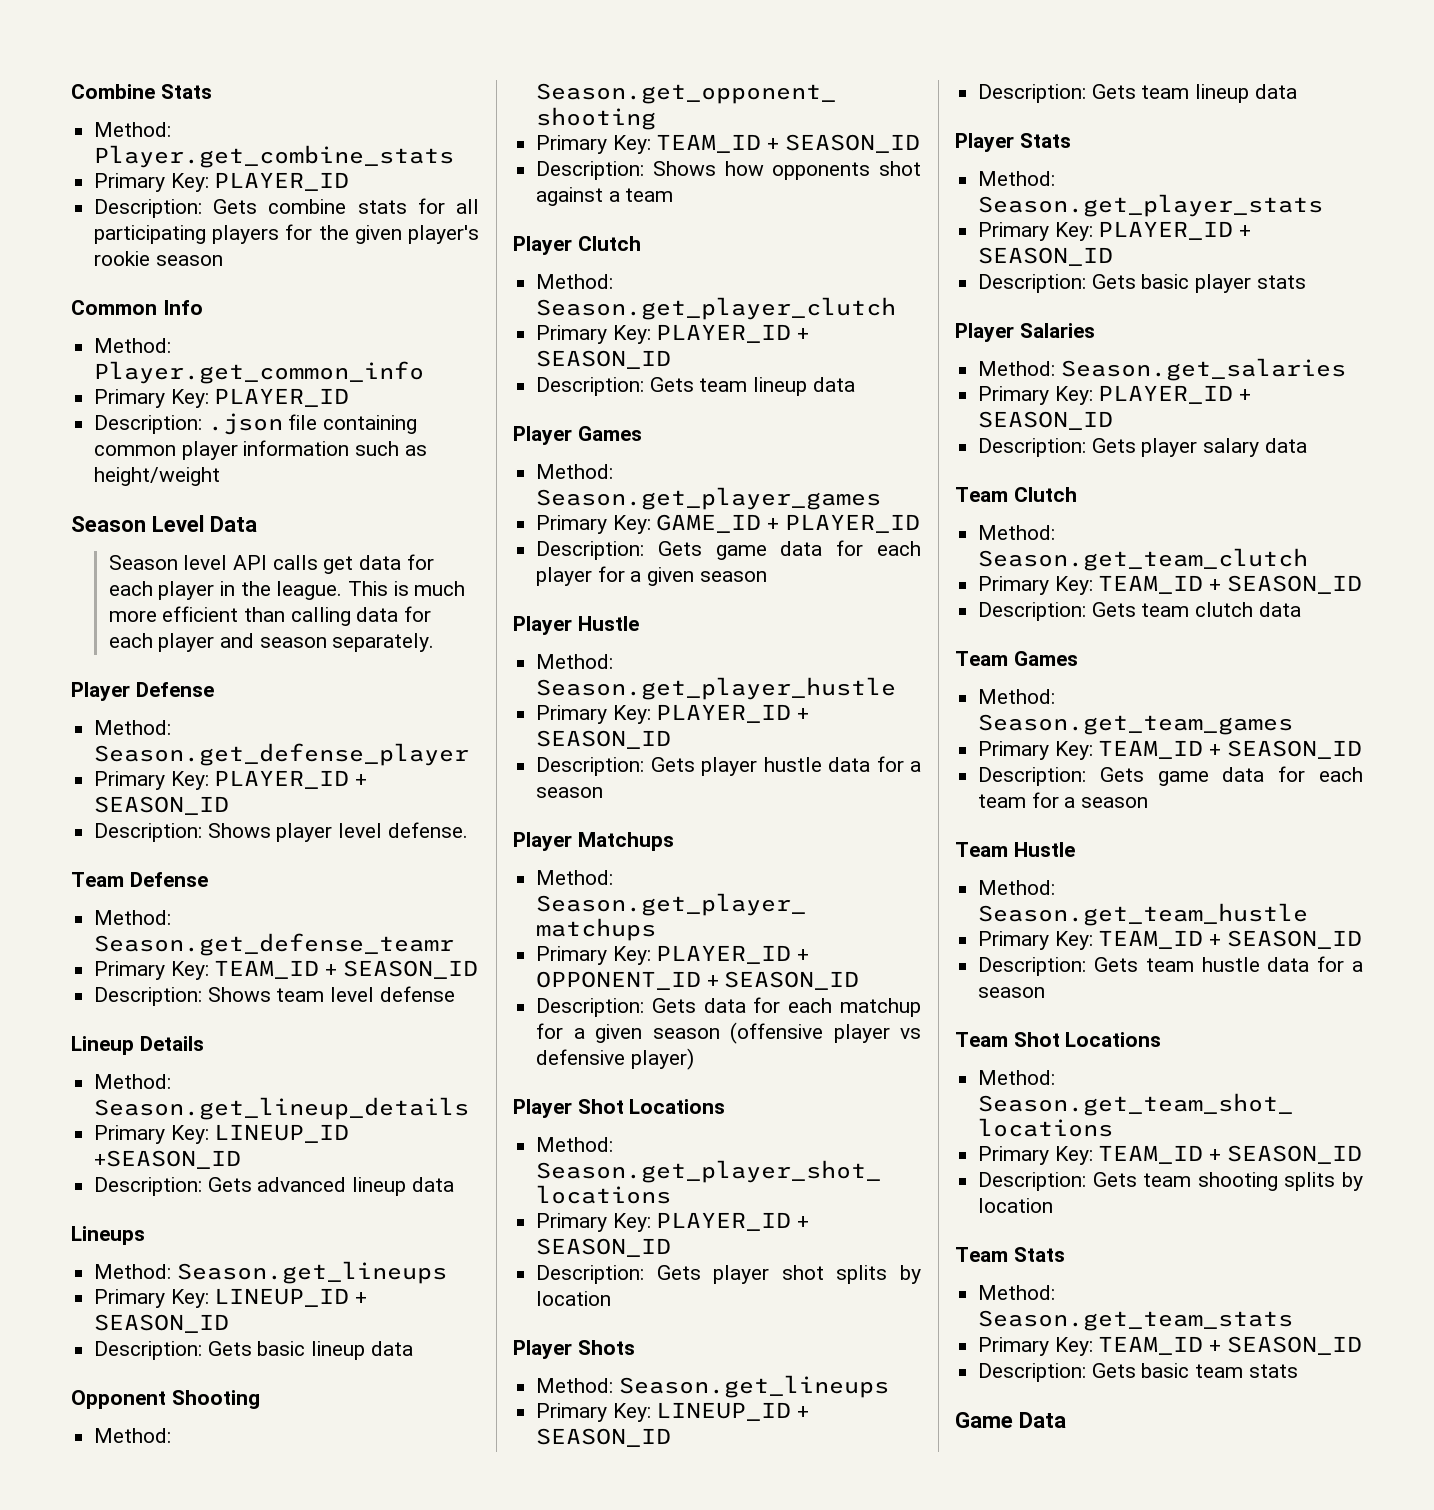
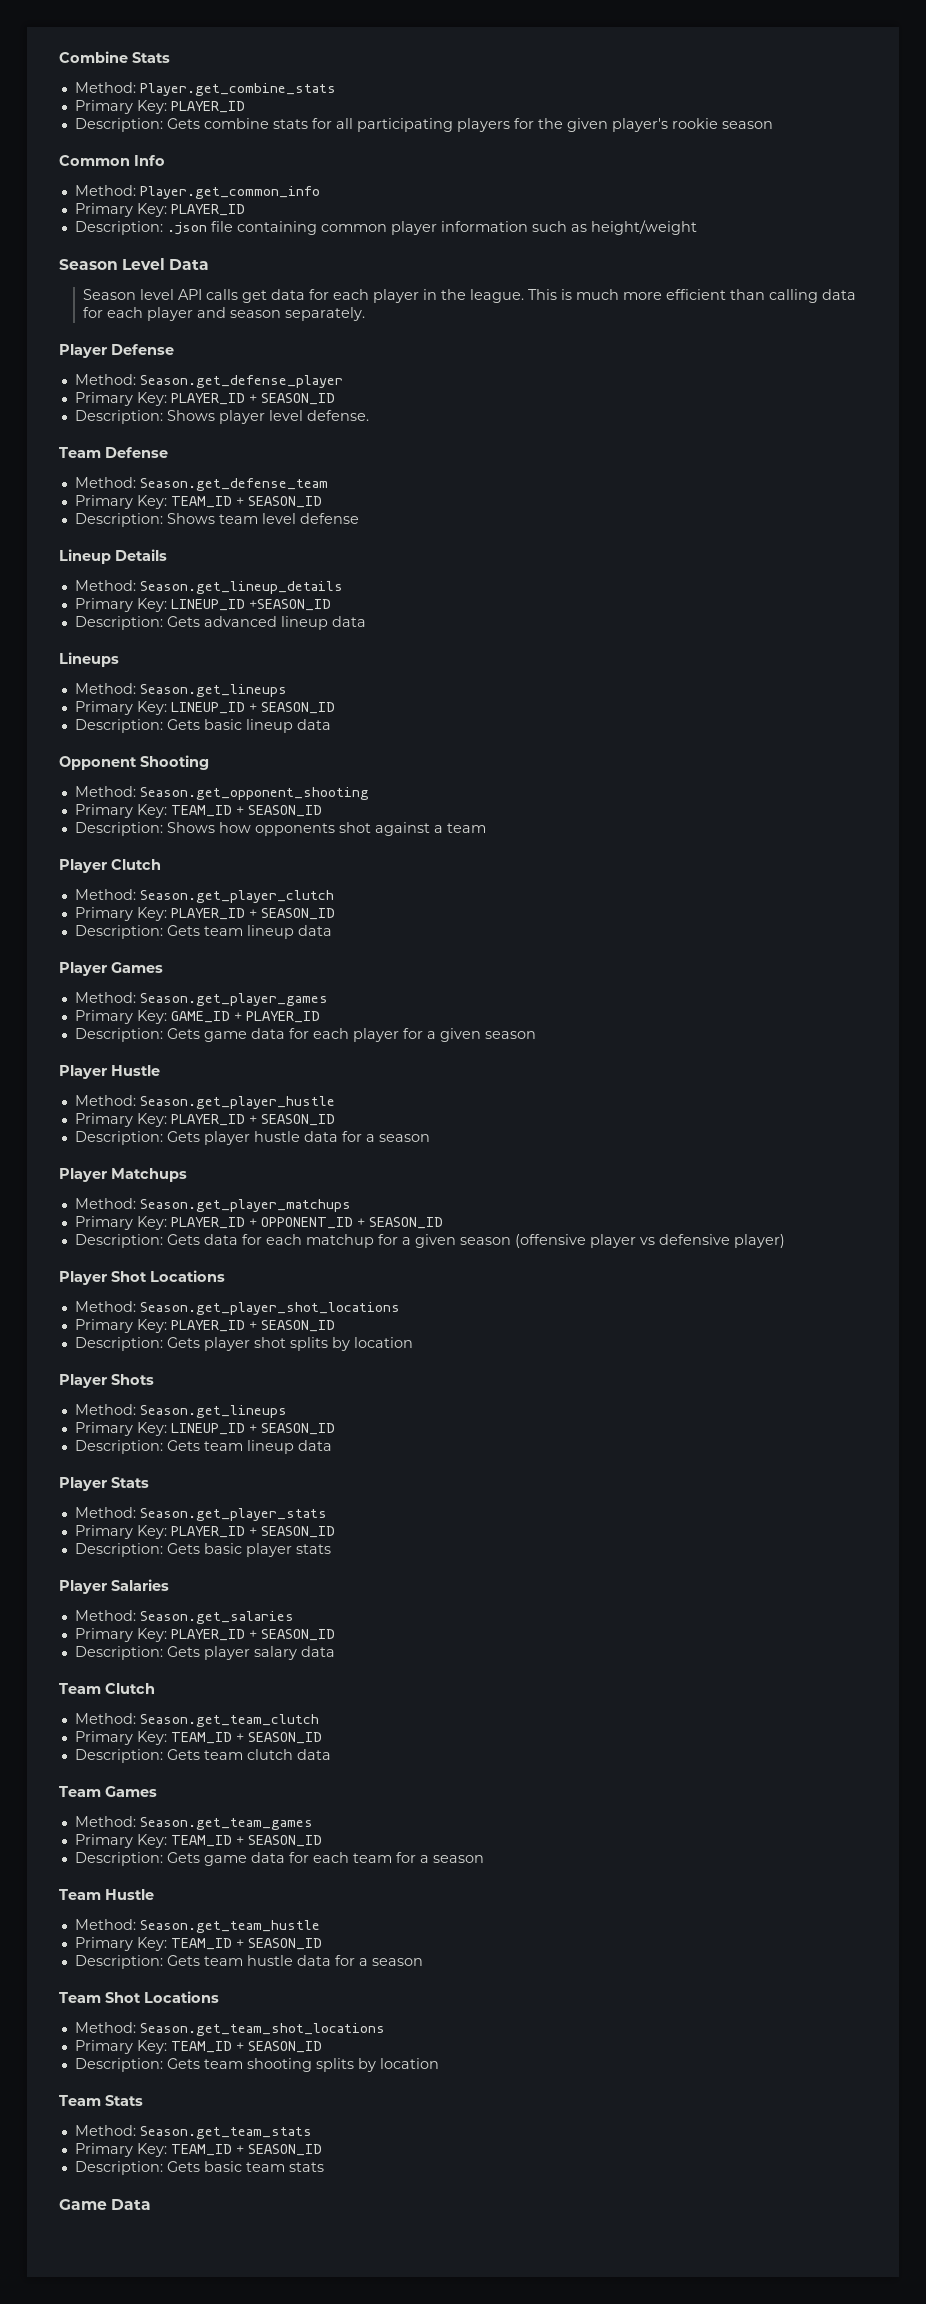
- Method: Season.get_defense_teamr
+ Method: Season.get_defense_team

